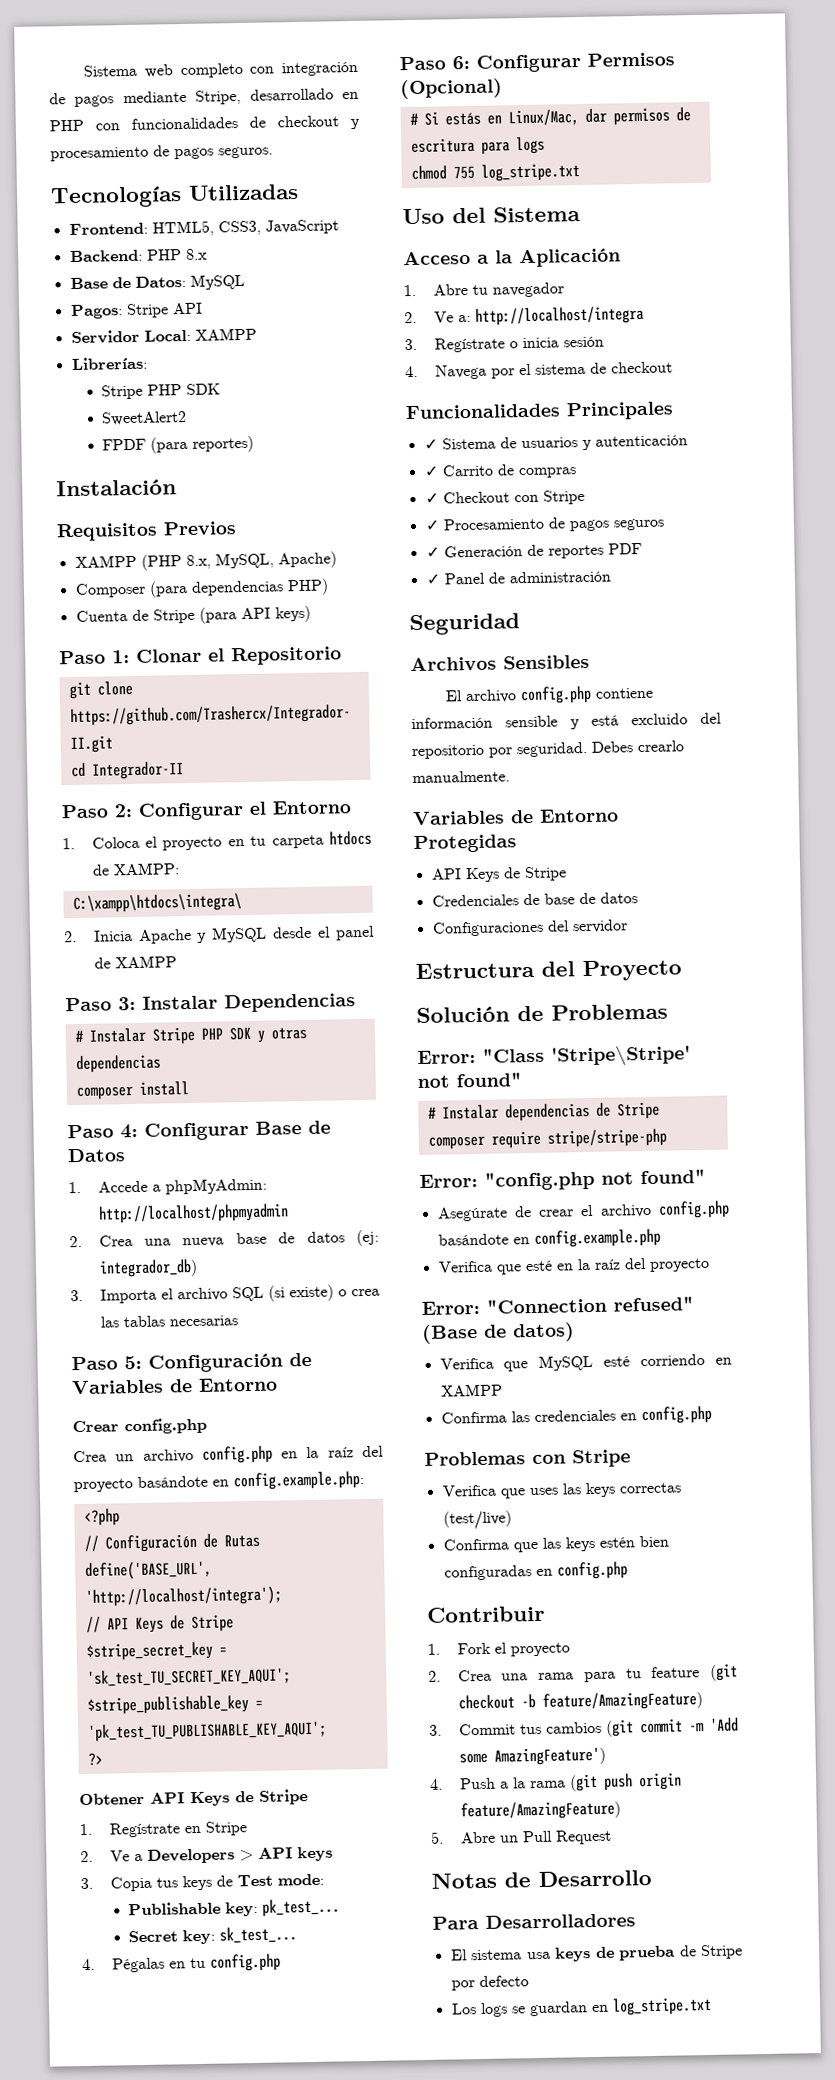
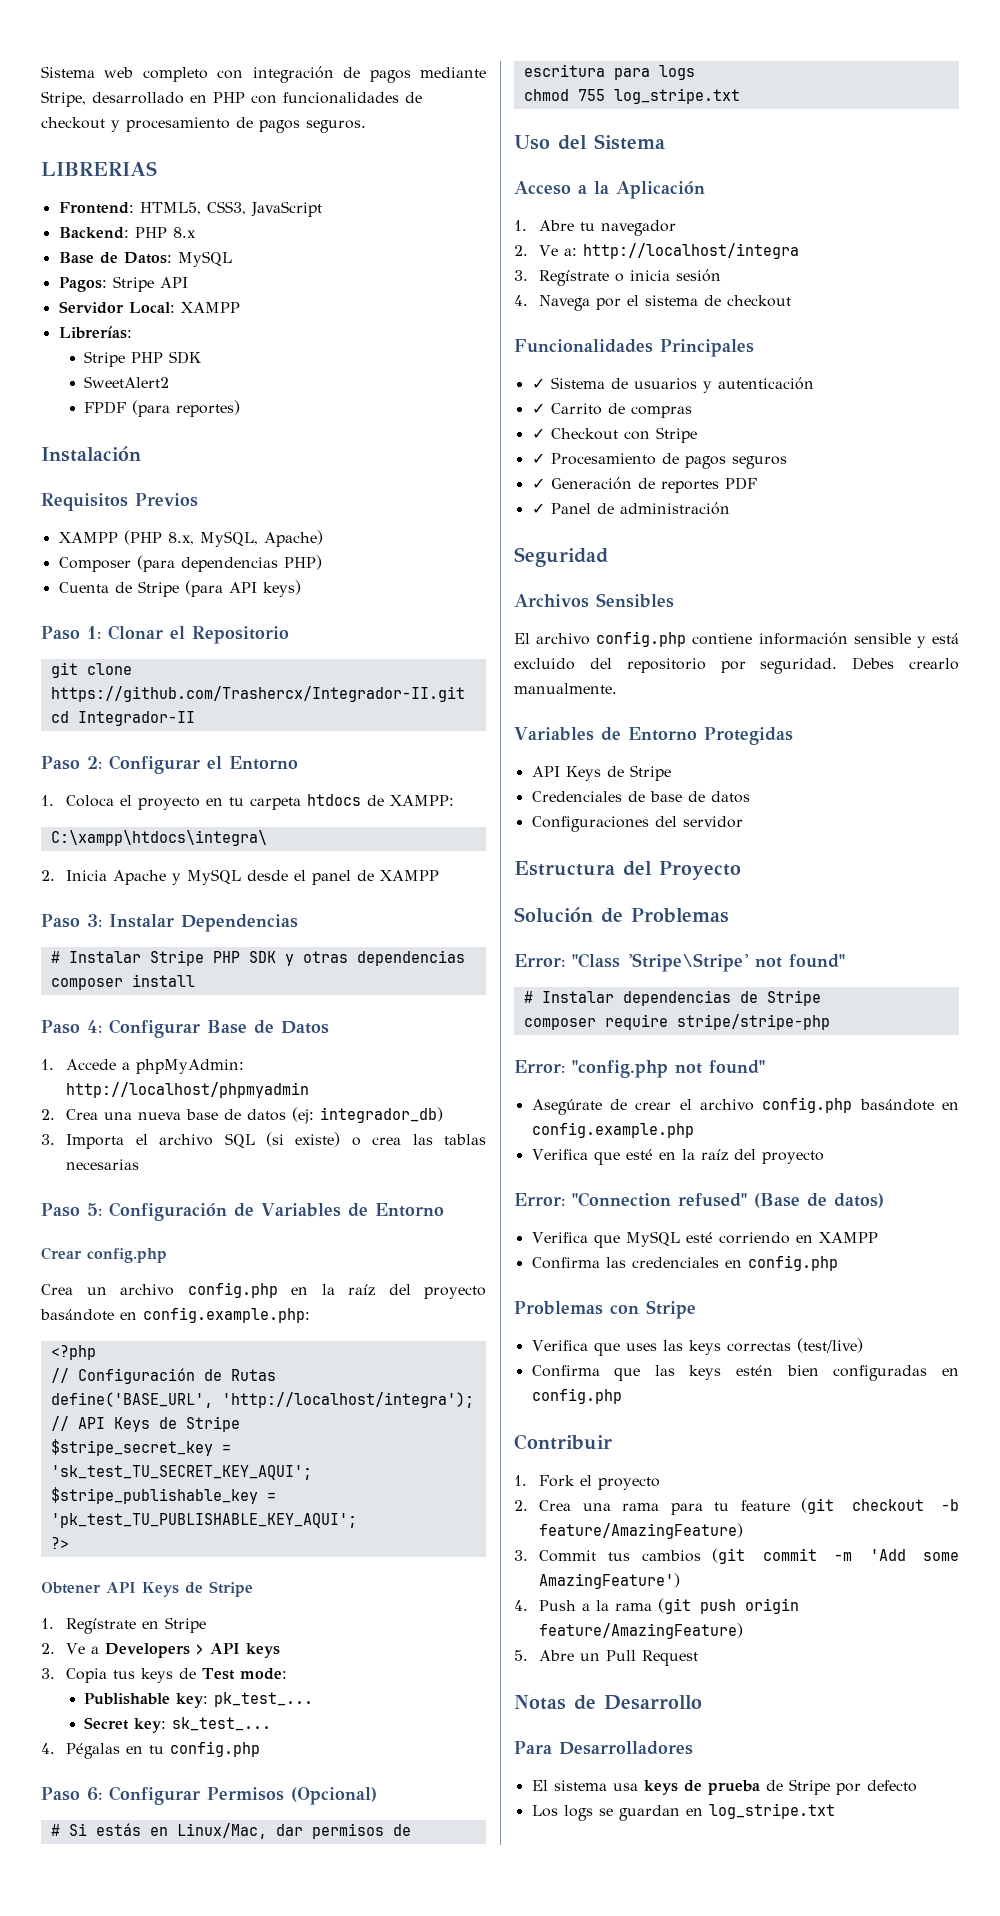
- Tecnologías Utilizadas
+ LIBRERIAS

